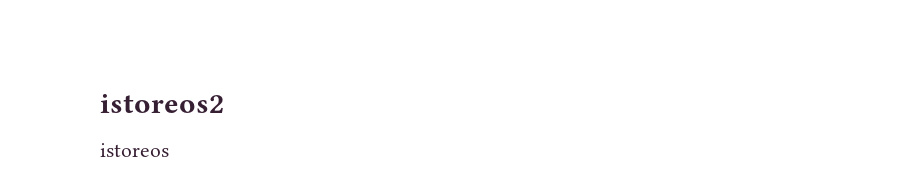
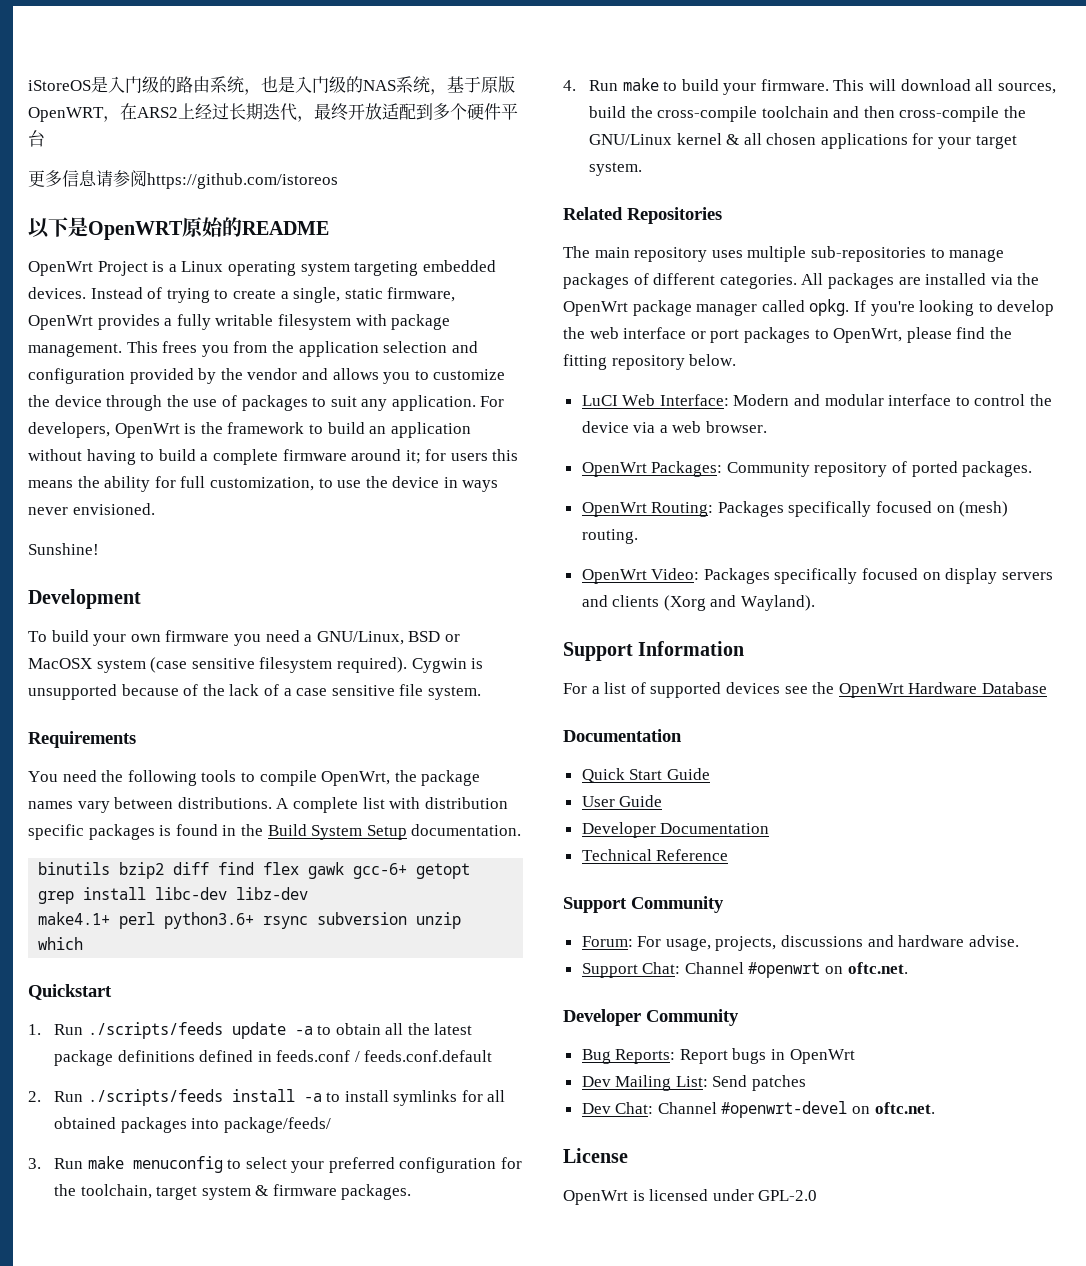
- istoreos2
- istoreos
+ iStoreOS是入门级的路由系统，也是入门级的NAS系统，基于原版OpenWRT，在ARS2上经过长期迭代，最终开放适配到多个硬件平台
+ 更多信息请参阅https://github.com/istoreos
+ 以下是OpenWRT原始的README
+ OpenWrt Project is a Linux operating system targeting embedded devices. Instead of trying to create a single, static firmware, OpenWrt provides a fully writable filesystem with package management. This frees you from the application selection and configuration provided by the vendor and allows you to customize the device through the use of packages to suit any application. For developers, OpenWrt is the framework to build an application without having to build a complete firmware around it; for users this means the ability for full customization, to use the device in ways never envisioned.
+ Sunshine!
+ Development
+ To build your own firmware you need a GNU/Linux, BSD or MacOSX system (case sensitive filesystem required). Cygwin is unsupported because of the lack of a case sensitive file system.
+ Requirements
+ You need the following tools to compile OpenWrt, the package names vary between distributions. A complete list with distribution specific packages is found in the Build System Setup documentation.
+ binutils bzip2 diff find flex gawk gcc-6+ getopt grep install libc-dev libz-dev
+ make4.1+ perl python3.6+ rsync subversion unzip which
+ Quickstart
+ 1. Run ./scripts/feeds update -a to obtain all the latest package definitions defined in feeds.conf / feeds.conf.default
+ 2. Run ./scripts/feeds install -a to install symlinks for all obtained packages into package/feeds/
+ 3. Run make menuconfig to select your preferred configuration for the toolchain, target system & firmware packages.
+ 4. Run make to build your firmware. This will download all sources, build the cross-compile toolchain and then cross-compile the GNU/Linux kernel & all chosen applications for your target system.
+ Related Repositories
+ The main repository uses multiple sub-repositories to manage packages of different categories. All packages are installed via the OpenWrt package manager called opkg. If you're looking to develop the web interface or port packages to OpenWrt, please find the fitting repository below.
+ LuCI Web Interface: Modern and modular interface to control the device via a web browser.
+ OpenWrt Packages: Community repository of ported packages.
+ OpenWrt Routing: Packages specifically focused on (mesh) routing.
+ OpenWrt Video: Packages specifically focused on display servers and clients (Xorg and Wayland).
+ Support Information
+ For a list of supported devices see the OpenWrt Hardware Database
+ Documentation
+ Quick Start Guide
+ User Guide
+ Developer Documentation
+ Technical Reference
+ Support Community
+ Forum: For usage, projects, discussions and hardware advise.
+ Support Chat: Channel #openwrt on oftc.net.
+ Developer Community
+ Bug Reports: Report bugs in OpenWrt
+ Dev Mailing List: Send patches
+ Dev Chat: Channel #openwrt-devel on oftc.net.
+ License
+ OpenWrt is licensed under GPL-2.0

